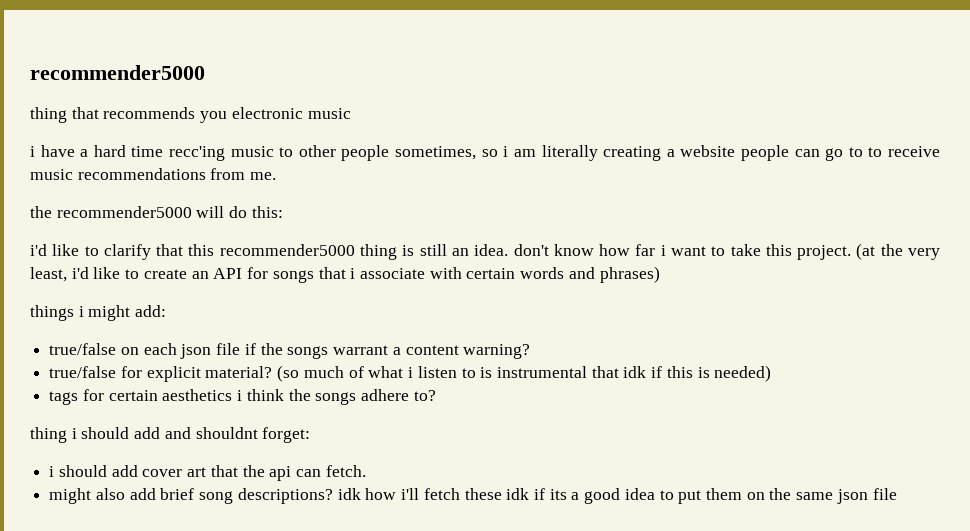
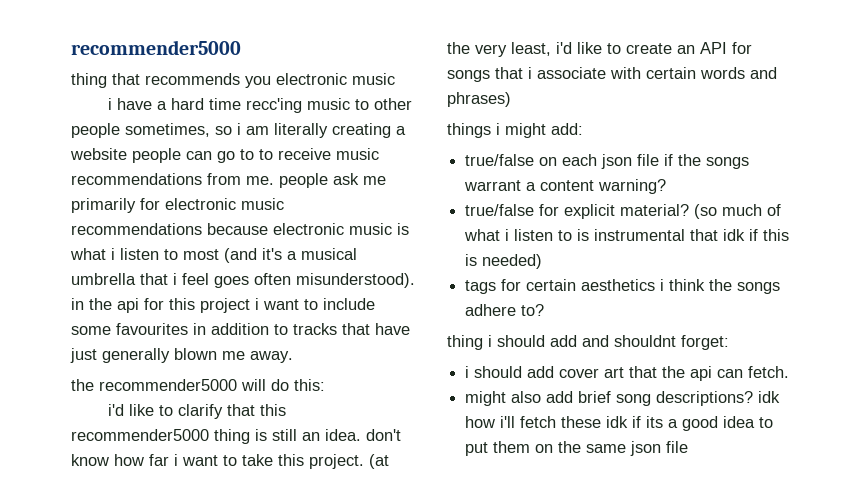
- i have a hard time recc'ing music to other people sometimes, so i am literally creating a website people can go to to receive music recommendations from me.
+ i have a hard time recc'ing music to other people sometimes, so i am literally creating a website people can go to to receive music recommendations from me. people ask me primarily for electronic music recommendations because electronic music is what i listen to most (and it's a musical umbrella that i feel goes often misunderstood). in the api for this project i want to include some favourites in addition to tracks that have just generally blown me away.

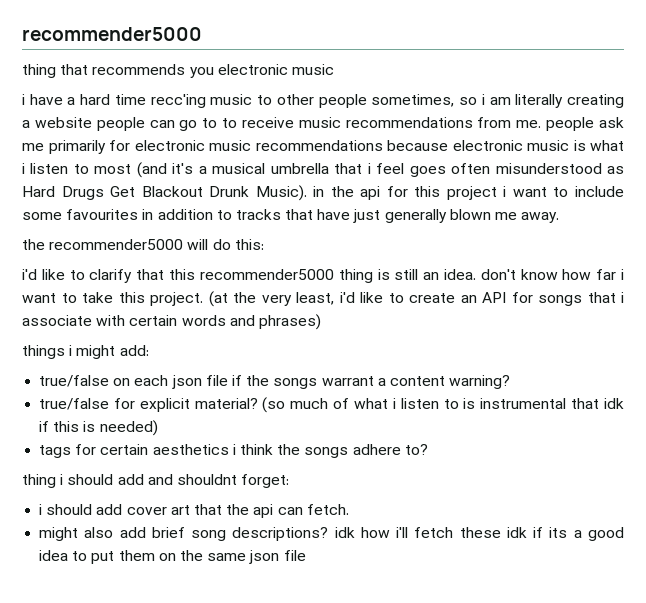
- i have a hard time recc'ing music to other people sometimes, so i am literally creating a website people can go to to receive music recommendations from me. people ask me primarily for electronic music recommendations because electronic music is what i listen to most (and it's a musical umbrella that i feel goes often misunderstood). in the api for this project i want to include some favourites in addition to tracks that have just generally blown me away.
+ i have a hard time recc'ing music to other people sometimes, so i am literally creating a website people can go to to receive music recommendations from me. people ask me primarily for electronic music recommendations because electronic music is what i listen to most (and it's a musical umbrella that i feel goes often misunderstood as Hard Drugs Get Blackout Drunk Music). in the api for this project i want to include some favourites in addition to tracks that have just generally blown me away.

